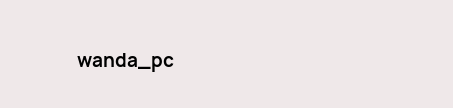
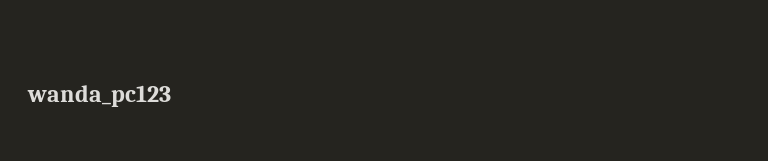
- wanda_pc
+ wanda_pc123

